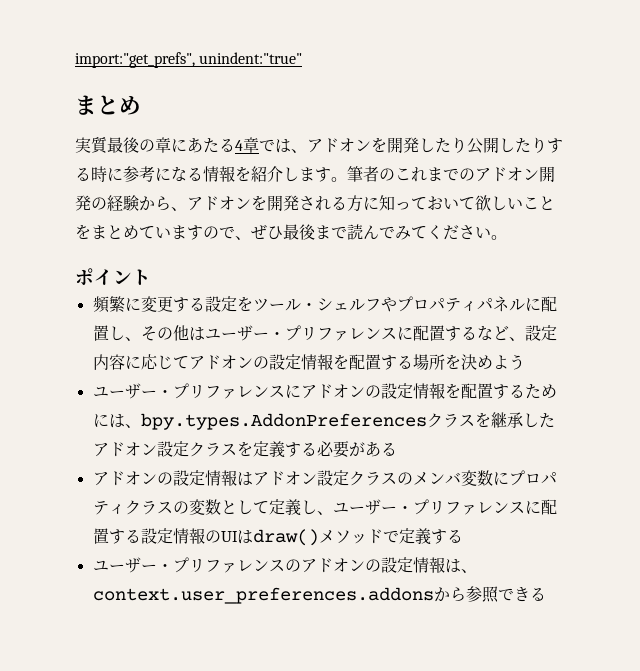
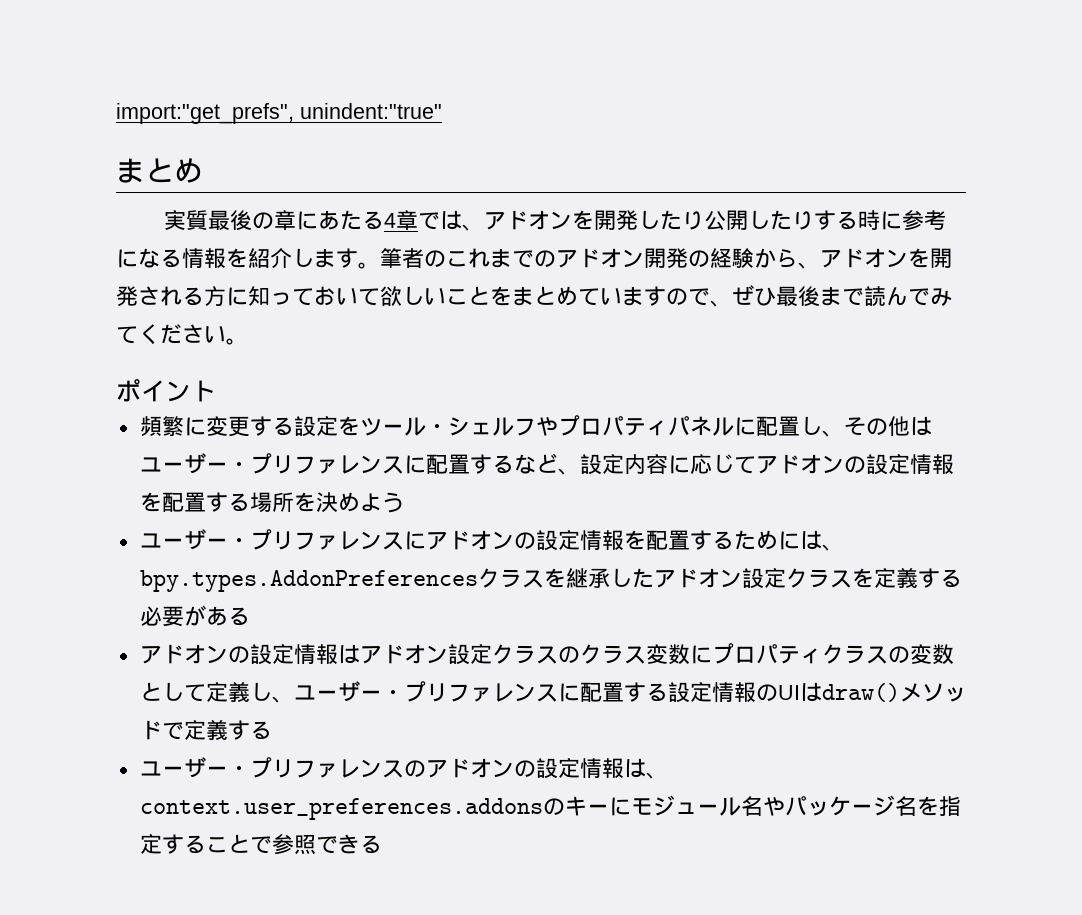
- アドオンの設定情報はアドオン設定クラスのメンバ変数にプロパティクラスの変数として定義し、ユーザー・プリファレンスに配置する設定情報のUIはdraw()メソッドで定義する
+ アドオンの設定情報はアドオン設定クラスのクラス変数にプロパティクラスの変数として定義し、ユーザー・プリファレンスに配置する設定情報のUIはdraw()メソッドで定義する
- ユーザー・プリファレンスのアドオンの設定情報は、context.user_preferences.addonsから参照できる
+ ユーザー・プリファレンスのアドオンの設定情報は、context.user_preferences.addonsのキーにモジュール名やパッケージ名を指定することで参照できる

